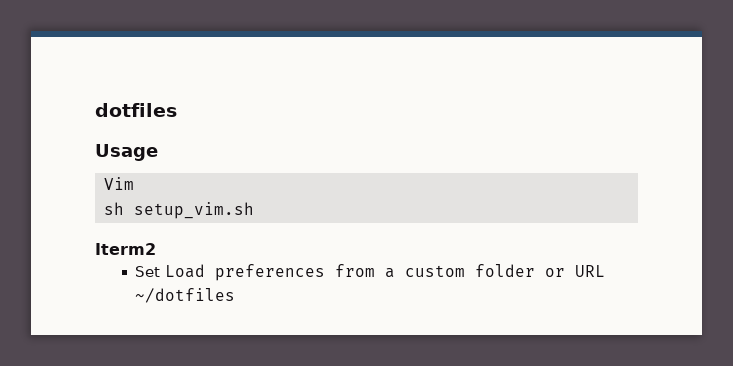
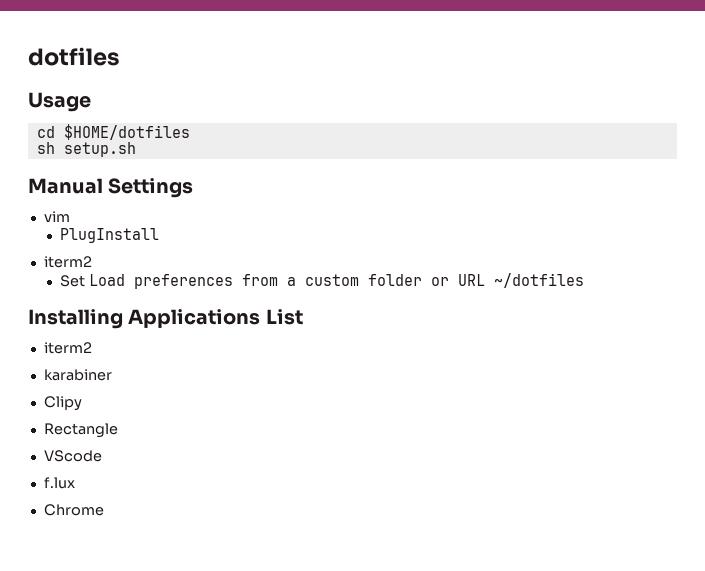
- Vim
+ cd $HOME/dotfiles
- sh setup_vim.sh
- Iterm2
+ sh setup.sh
+ Manual Settings
+ vim
+ PlugInstall
+ iterm2
+ Installing Applications List
+ iterm2
+ karabiner
+ Clipy
+ Rectangle
+ VScode
+ f.lux
+ Chrome

